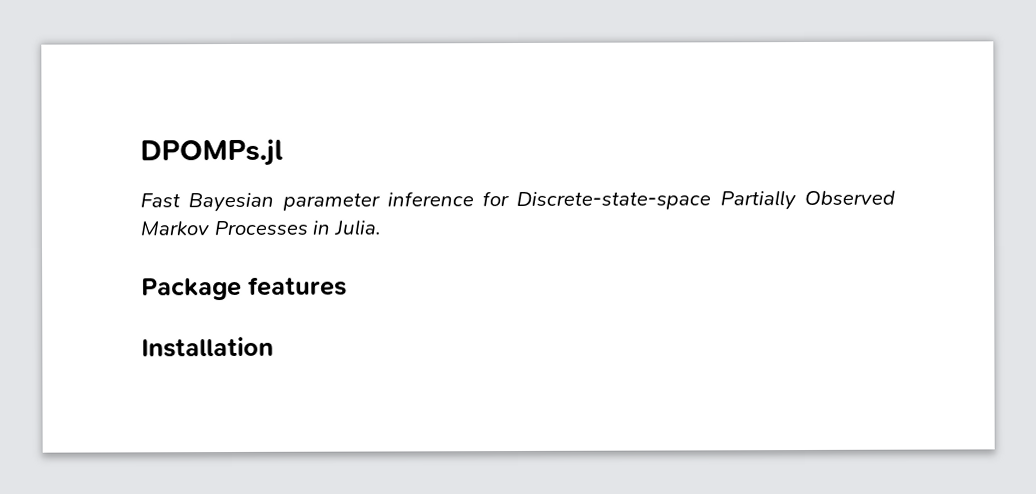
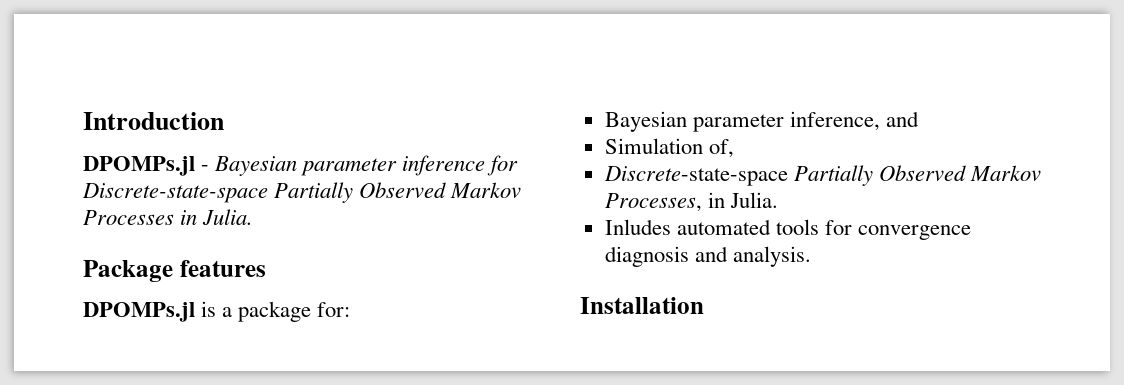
- DPOMPs.jl
- Fast Bayesian parameter inference for Discrete-state-space Partially Observed Markov Processes in Julia.
+ Introduction
+ DPOMPs.jl - Bayesian parameter inference for Discrete-state-space Partially Observed Markov Processes in Julia.
+ DPOMPs.jl is a package for:
+ Bayesian parameter inference, and
+ Simulation of,
+ Discrete-state-space Partially Observed Markov Processes, in Julia.
+ Inludes automated tools for convergence diagnosis and analysis.

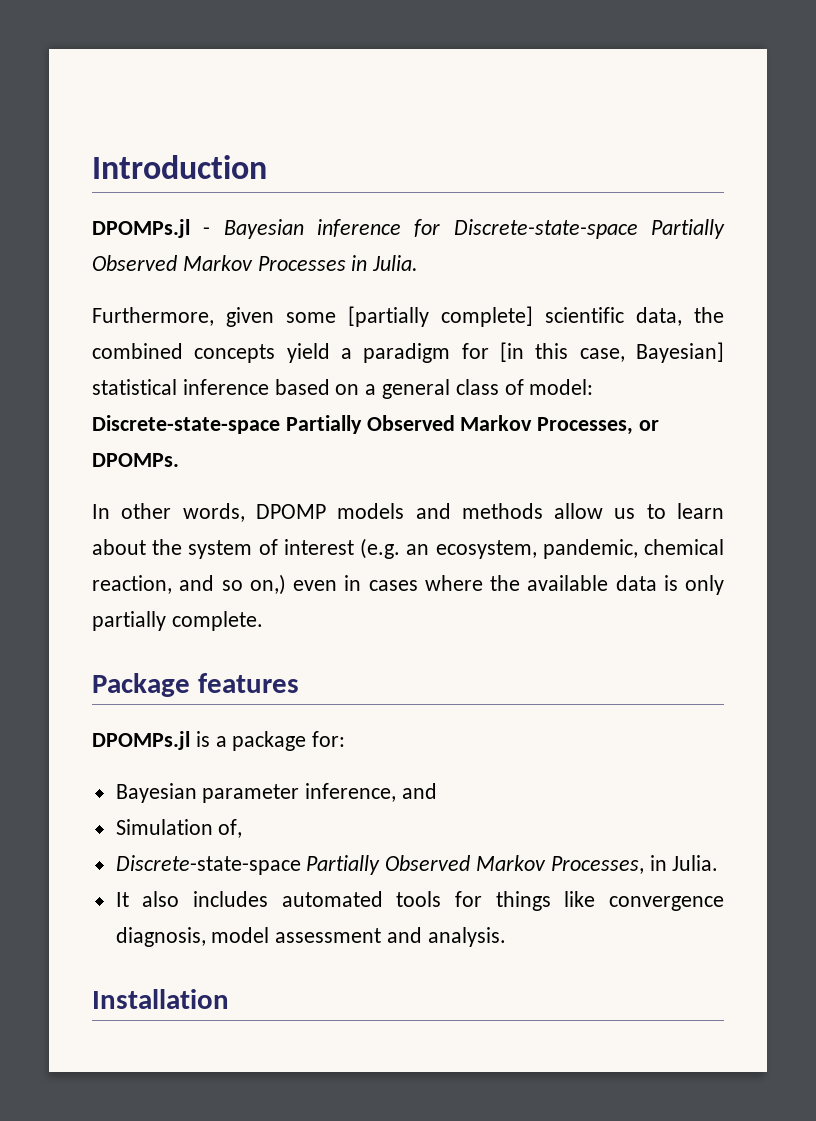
- DPOMPs.jl - Bayesian parameter inference for Discrete-state-space Partially Observed Markov Processes in Julia.
+ DPOMPs.jl - Bayesian inference for Discrete-state-space Partially Observed Markov Processes in Julia.
+ Furthermore, given some [partially complete] scientific data, the combined concepts yield a paradigm for [in this case, Bayesian] statistical inference based on a general class of model: Discrete-state-space Partially Observed Markov Processes, or DPOMPs.
+ In other words, DPOMP models and methods allow us to learn about the system of interest (e.g. an ecosystem, pandemic, chemical reaction, and so on,) even in cases where the available data is only partially complete.
- Inludes automated tools for convergence diagnosis and analysis.
+ It also includes automated tools for things like convergence diagnosis, model assessment and analysis.

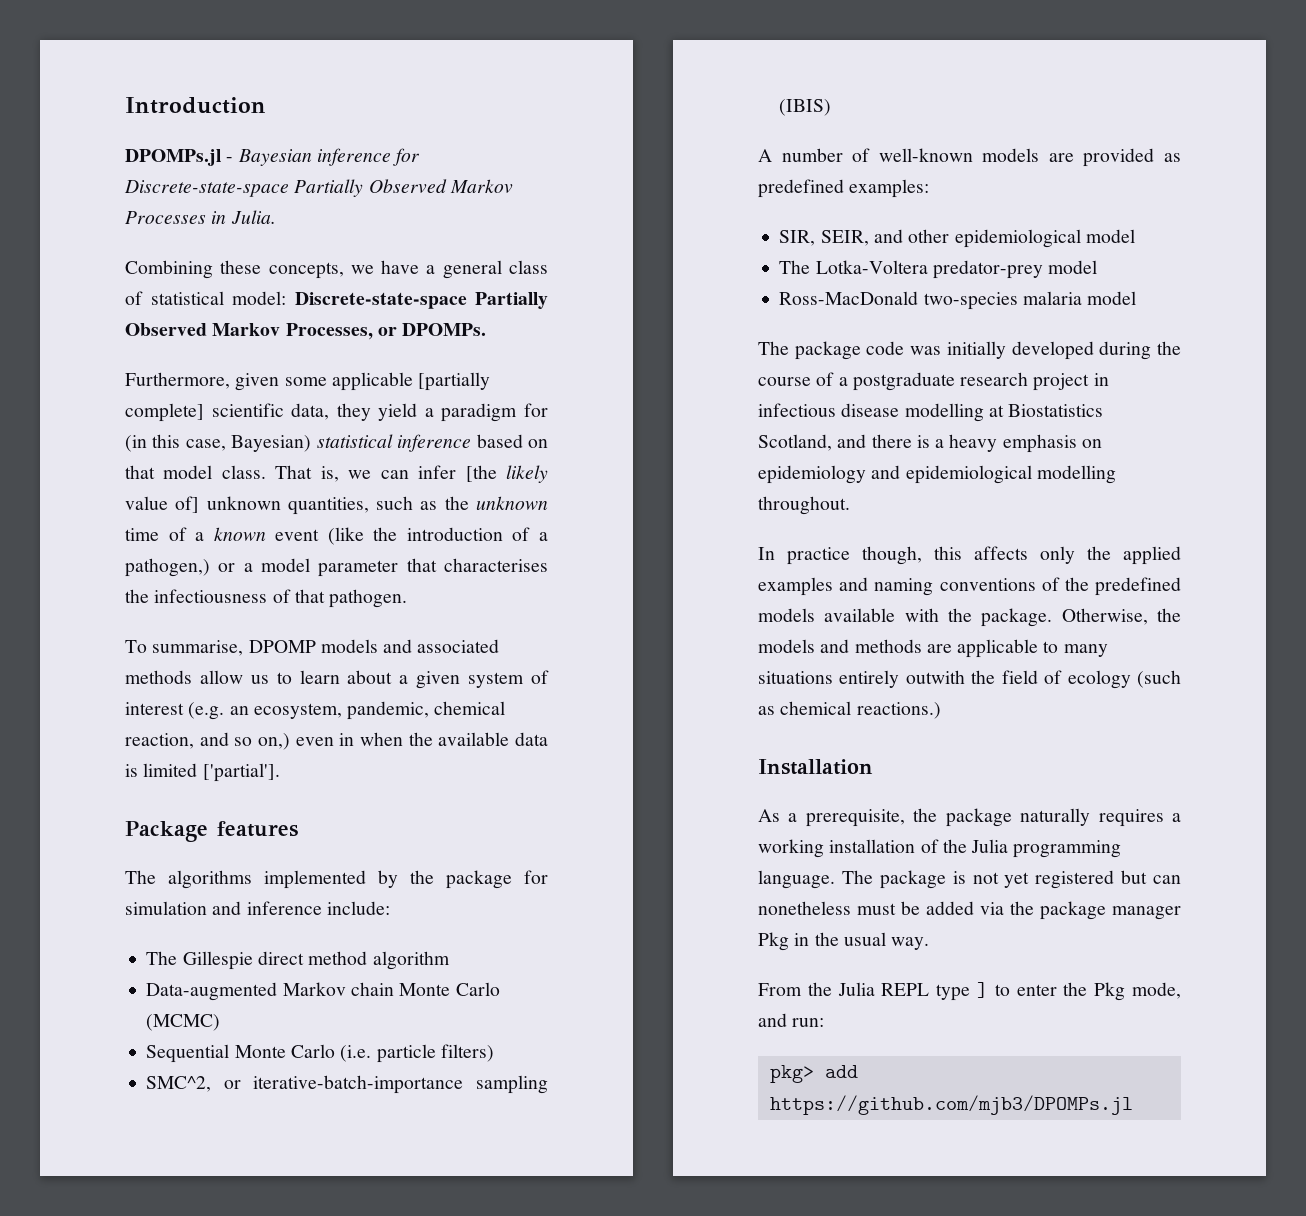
- Furthermore, given some [partially complete] scientific data, the combined concepts yield a paradigm for [in this case, Bayesian] statistical inference based on a general class of model: Discrete-state-space Partially Observed Markov Processes, or DPOMPs.
+ Combining these concepts, we have a general class of statistical model: Discrete-state-space Partially Observed Markov Processes, or DPOMPs.
- In other words, DPOMP models and methods allow us to learn about the system of interest (e.g. an ecosystem, pandemic, chemical reaction, and so on,) even in cases where the available data is only partially complete.
+ Furthermore, given some applicable [partially complete] scientific data, they yield a paradigm for (in this case, Bayesian) statistical inference based on that model class. That is, we can infer [the likely value of] unknown quantities, such as the unknown time of a known event (like the introduction of a pathogen,) or a model parameter that characterises the infectiousness of that pathogen.
+ To summarise, DPOMP models and associated methods allow us to learn about a given system of interest (e.g. an ecosystem, pandemic, chemical reaction, and so on,) even in when the available data is limited ['partial'].
- DPOMPs.jl is a package for:
- Bayesian parameter inference, and
- Simulation of,
- Discrete-state-space Partially Observed Markov Processes, in Julia.
- It also includes automated tools for things like convergence diagnosis, model assessment and analysis.
+ The algorithms implemented by the package for simulation and inference include:
+ The Gillespie direct method algorithm
+ Data-augmented Markov chain Monte Carlo (MCMC)
+ Sequential Monte Carlo (i.e. particle filters)
+ SMC^2, or iterative-batch-importance sampling (IBIS)
+ A number of well-known models are provided as predefined examples:
+ SIR, SEIR, and other epidemiological model
+ The Lotka-Voltera predator-prey model
+ Ross-MacDonald two-species malaria model
+ The package code was initially developed during the course of a postgraduate research project in infectious disease modelling at Biostatistics Scotland, and there is a heavy emphasis on epidemiology and epidemiological modelling throughout.
+ In practice though, this affects only the applied examples and naming conventions of the predefined models available with the package. Otherwise, the models and methods are applicable to many situations entirely outwith the field of ecology (such as chemical reactions.)
  Installation
+ As a prerequisite, the package naturally requires a working installation of the Julia programming language. The package is not yet registered but can nonetheless must be added via the package manager Pkg in the usual way.
+ From the Julia REPL type ] to enter the Pkg mode, and run:
+ pkg> add https://github.com/mjb3/DPOMPs.jl

